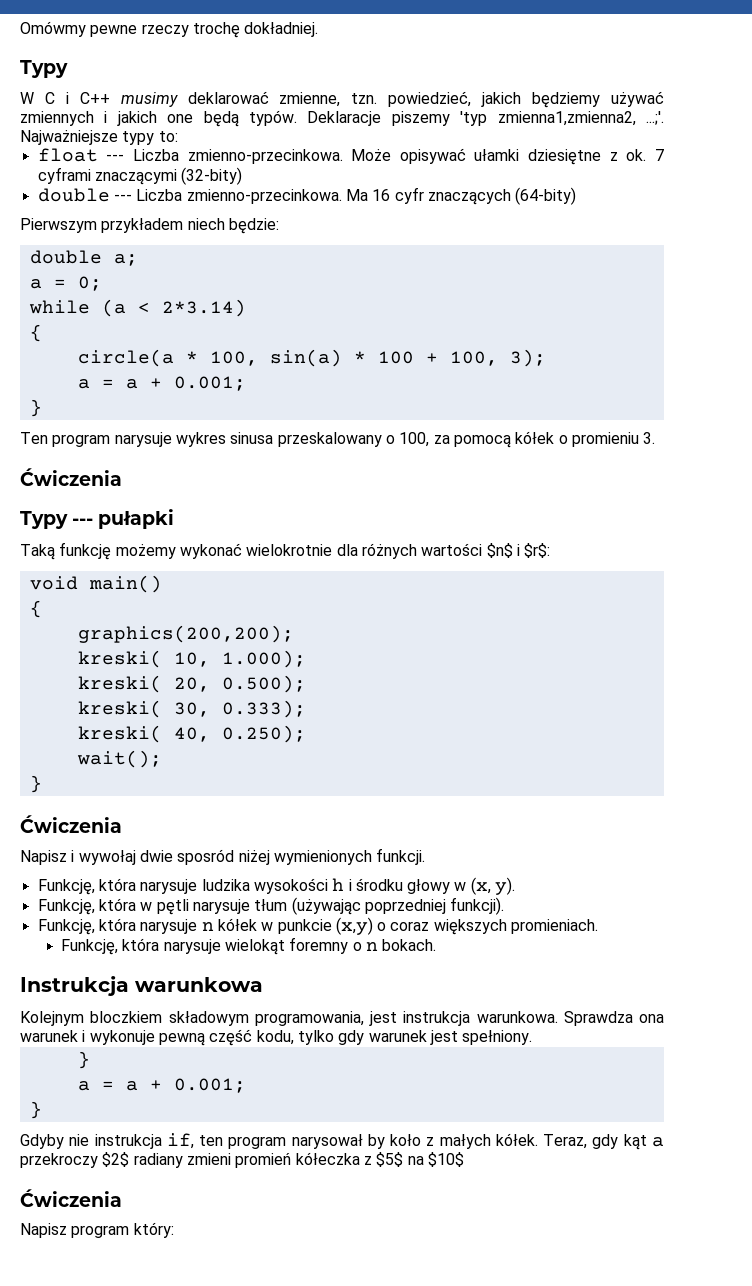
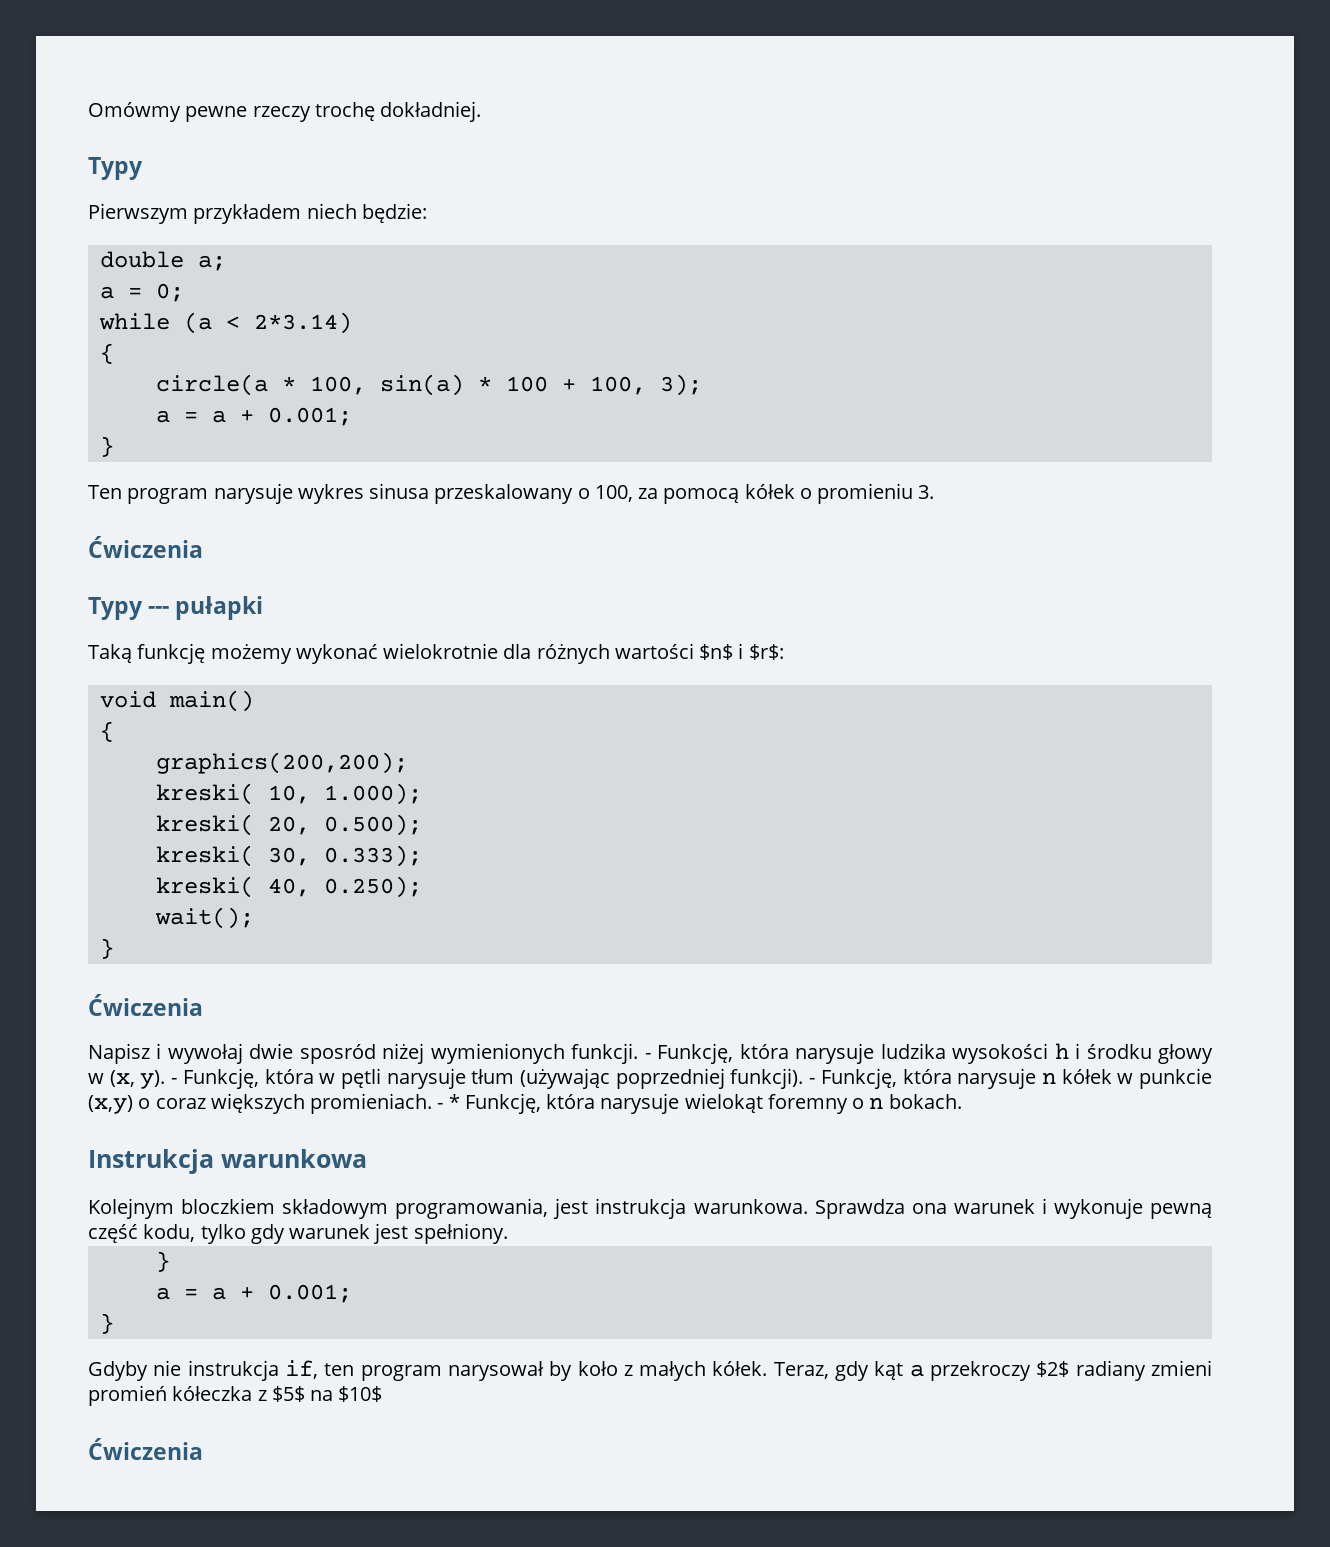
- W C i C++ musimy deklarować zmienne, tzn. powiedzieć, jakich będziemy używać zmiennych i jakich one będą typów. Deklaracje piszemy 'typ zmienna1,zmienna2, ...;'. Najważniejsze typy to:
- float --- Liczba zmienno-przecinkowa. Może opisywać ułamki dziesiętne z ok. 7 cyframi znaczącymi (32-bity)
- double --- Liczba zmienno-przecinkowa. Ma 16 cyfr znaczących (64-bity)
- Napisz i wywołaj dwie sposród niżej wymienionych funkcji.
- Funkcję, która narysuje ludzika wysokości h i środku głowy w (x, y).
- Funkcję, która w pętli narysuje tłum (używając poprzedniej funkcji).
- Funkcję, która narysuje n kółek w punkcie (x,y) o coraz większych promieniach.
- Funkcję, która narysuje wielokąt foremny o n bokach.
+ Napisz i wywołaj dwie sposród niżej wymienionych funkcji. - Funkcję, która narysuje ludzika wysokości h i środku głowy w (x, y). - Funkcję, która w pętli narysuje tłum (używając poprzedniej funkcji). - Funkcję, która narysuje n kółek w punkcie (x,y) o coraz większych promieniach. - * Funkcję, która narysuje wielokąt foremny o n bokach.
- Napisz program który:

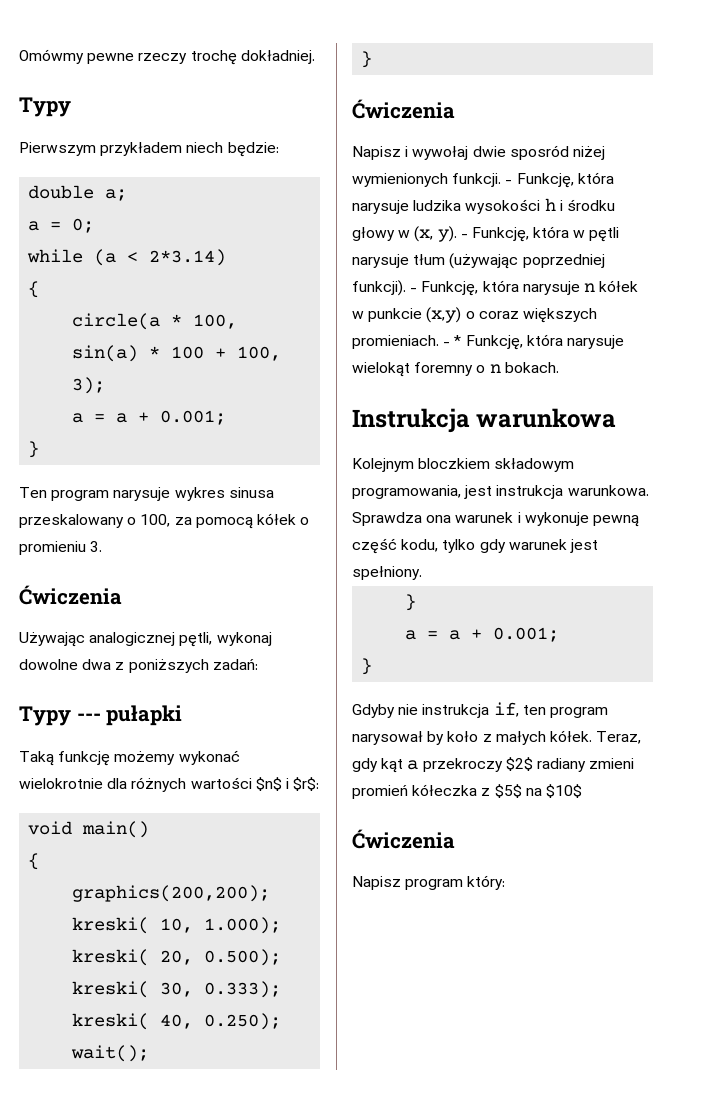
+ Używając analogicznej pętli, wykonaj dowolne dwa z poniższych zadań:
+ Napisz program który:

